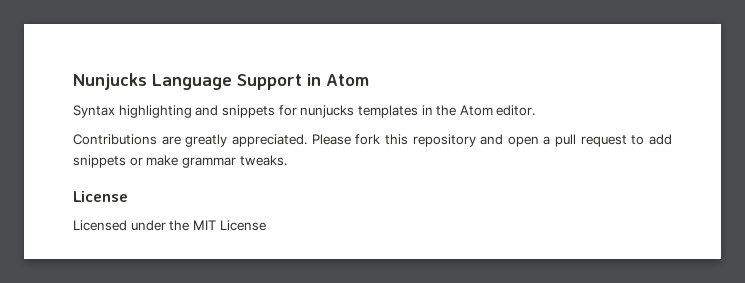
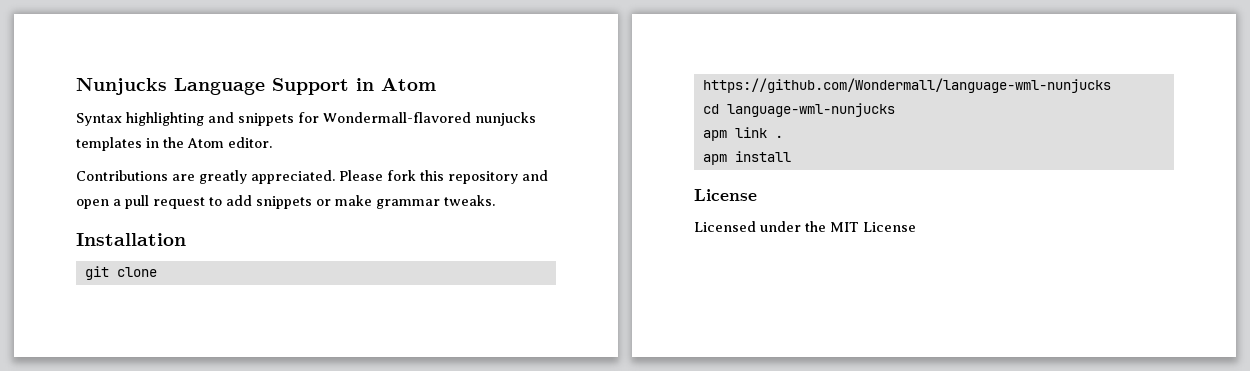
- Syntax highlighting and snippets for nunjucks templates in the Atom editor.
+ Syntax highlighting and snippets for Wondermall-flavored nunjucks templates in the Atom editor.
+ Installation
+ git clone https://github.com/Wondermall/language-wml-nunjucks
+ cd language-wml-nunjucks
+ apm link .
+ apm install

